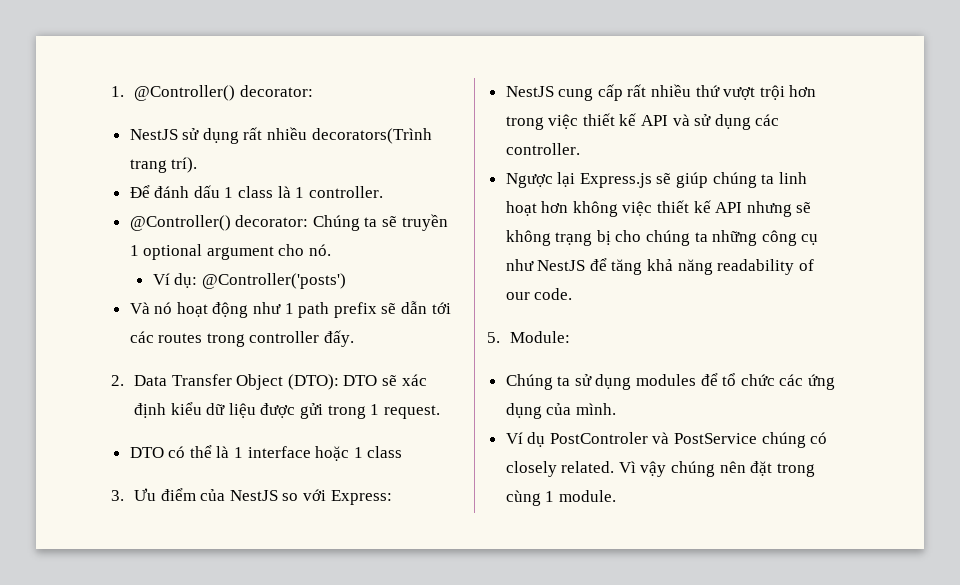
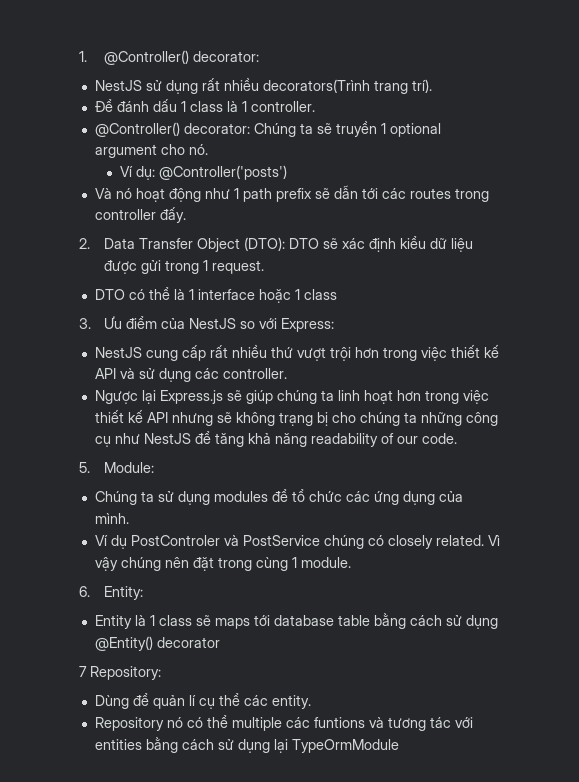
- Ngược lại Express.js sẽ giúp chúng ta linh hoạt hơn không việc thiết kế API nhưng sẽ không trạng bị cho chúng ta những công cụ như NestJS để tăng khả năng readability of our code.
+ Ngược lại Express.js sẽ giúp chúng ta linh hoạt hơn trong việc thiết kế API nhưng sẽ không trạng bị cho chúng ta những công cụ như NestJS để tăng khả năng readability of our code.
+ 6. Entity:
+ Entity là 1 class sẽ maps tới database table bằng cách sử dụng @Entity() decorator
+ 7 Repository:
+ Dùng để quản lí cụ thể các entity.
+ Repository nó có thể multiple các funtions và tương tác với entities bằng cách sử dụng lại TypeOrmModule

